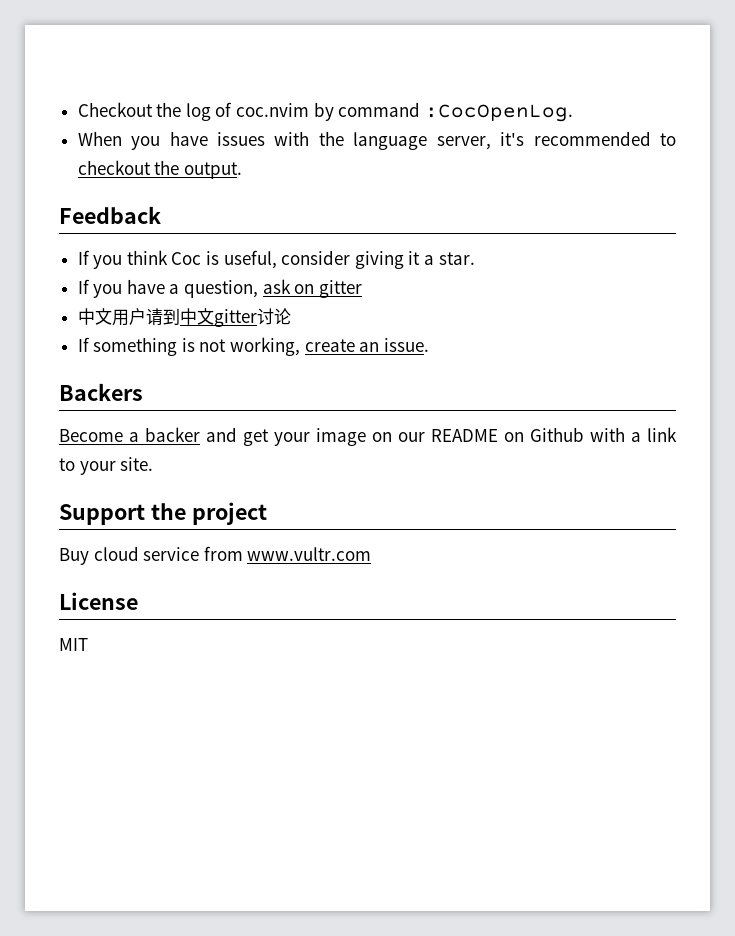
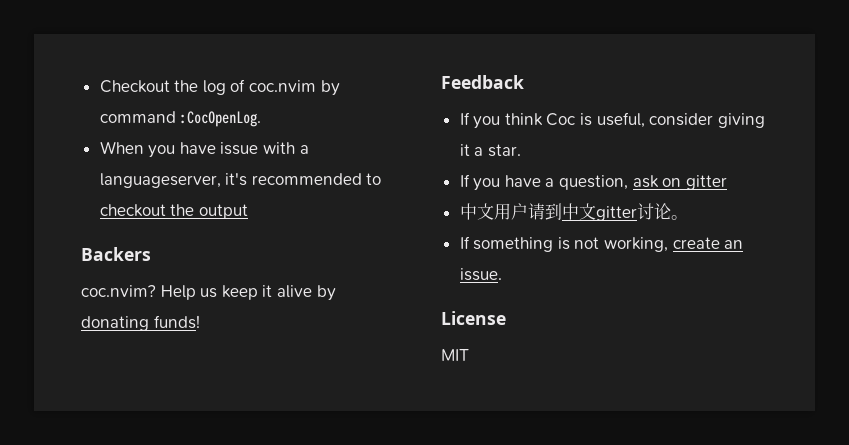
- When you have issues with the language server, it's recommended to checkout the output.
+ When you have issue with a languageserver, it's recommended to checkout the output
+ Backers
+ coc.nvim? Help us keep it alive by donating funds!
- 中文用户请到中文gitter讨论
+ 中文用户请到中文gitter讨论。
- Backers
- Become a backer and get your image on our README on Github with a link to your site.
- Support the project
- Buy cloud service from www.vultr.com

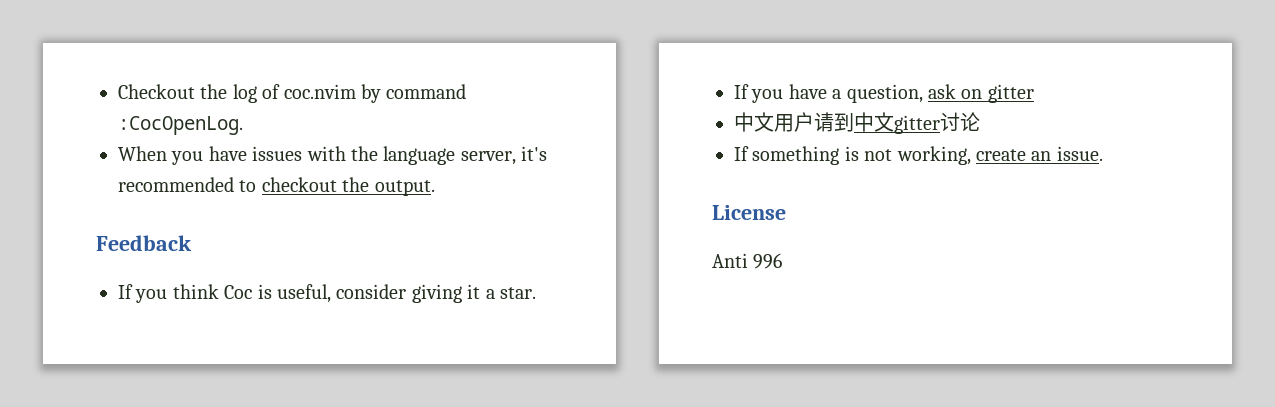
- When you have issue with a languageserver, it's recommended to checkout the output
- Backers
- coc.nvim? Help us keep it alive by donating funds!
+ When you have issues with the language server, it's recommended to checkout the output.
- 中文用户请到中文gitter讨论。
+ 中文用户请到中文gitter讨论
- MIT
+ Anti 996

